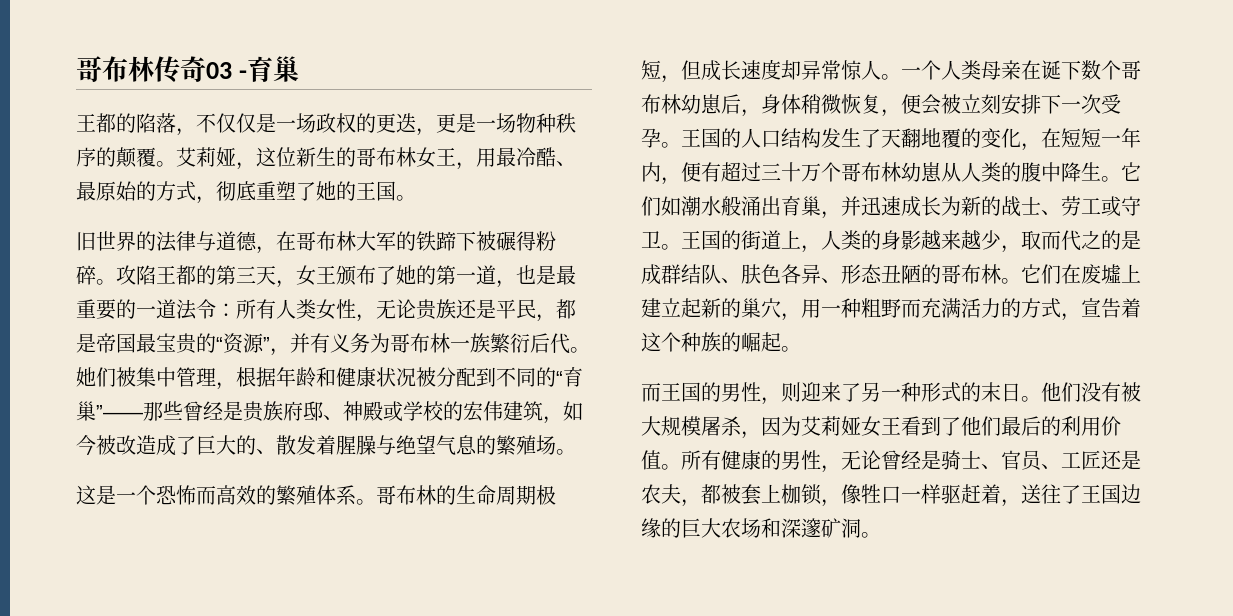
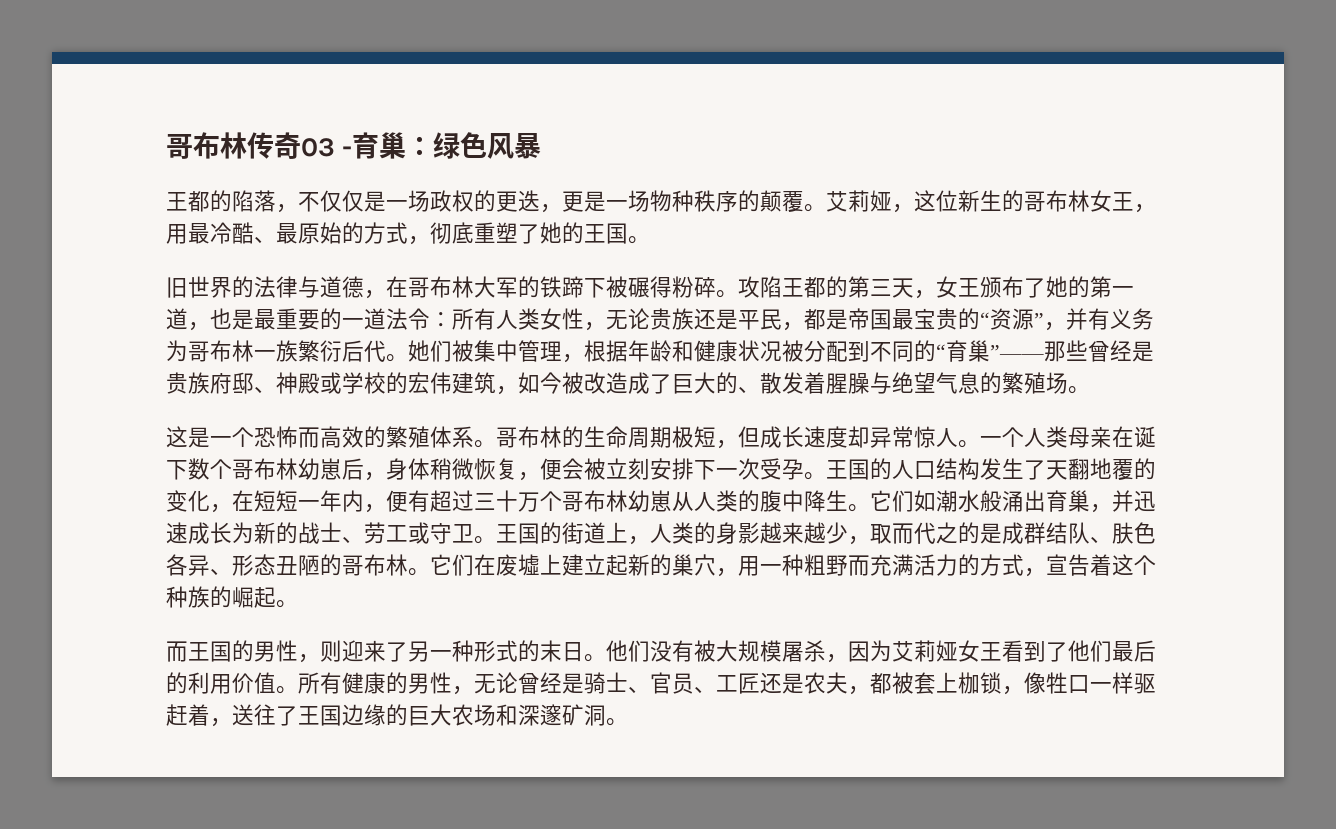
- 哥布林传奇03 -育巢
+ 哥布林传奇03 -育巢：绿色风暴

